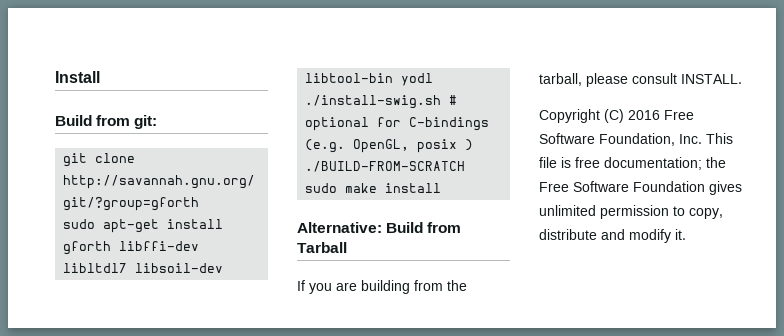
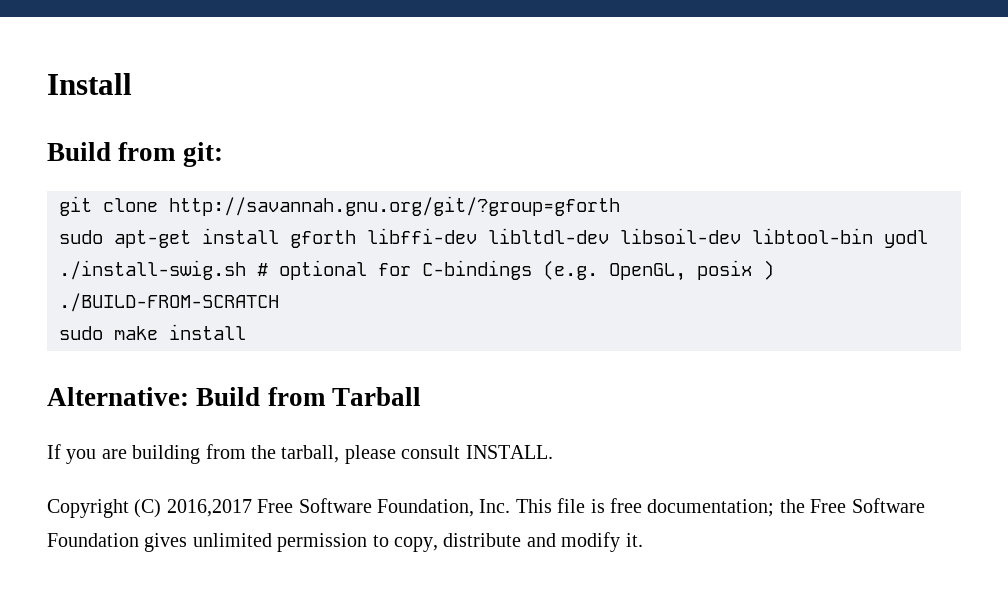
- sudo apt-get install gforth libffi-dev libltdl7 libsoil-dev libtool-bin yodl
+ sudo apt-get install gforth libffi-dev libltdl-dev libsoil-dev libtool-bin yodl
- Copyright (C) 2016 Free Software Foundation, Inc. This file is free documentation; the Free Software Foundation gives unlimited permission to copy, distribute and modify it.
+ Copyright (C) 2016,2017 Free Software Foundation, Inc. This file is free documentation; the Free Software Foundation gives unlimited permission to copy, distribute and modify it.

